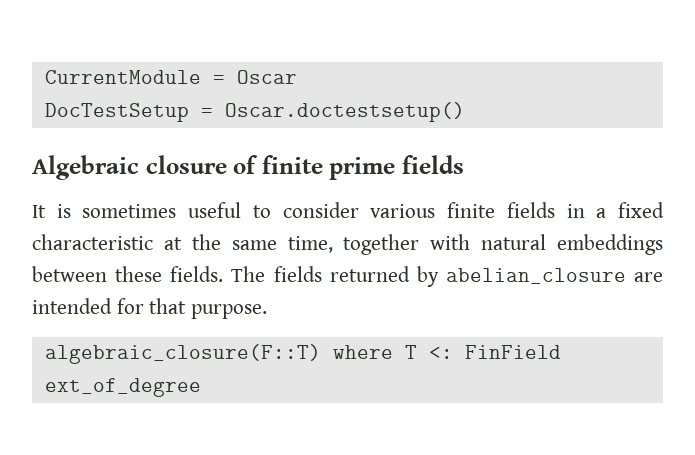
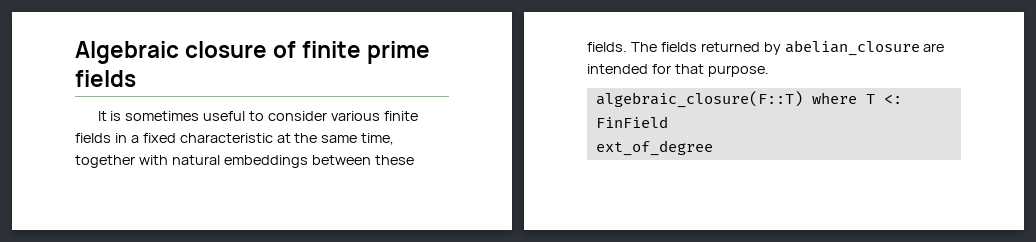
- CurrentModule = Oscar
- DocTestSetup = Oscar.doctestsetup()

